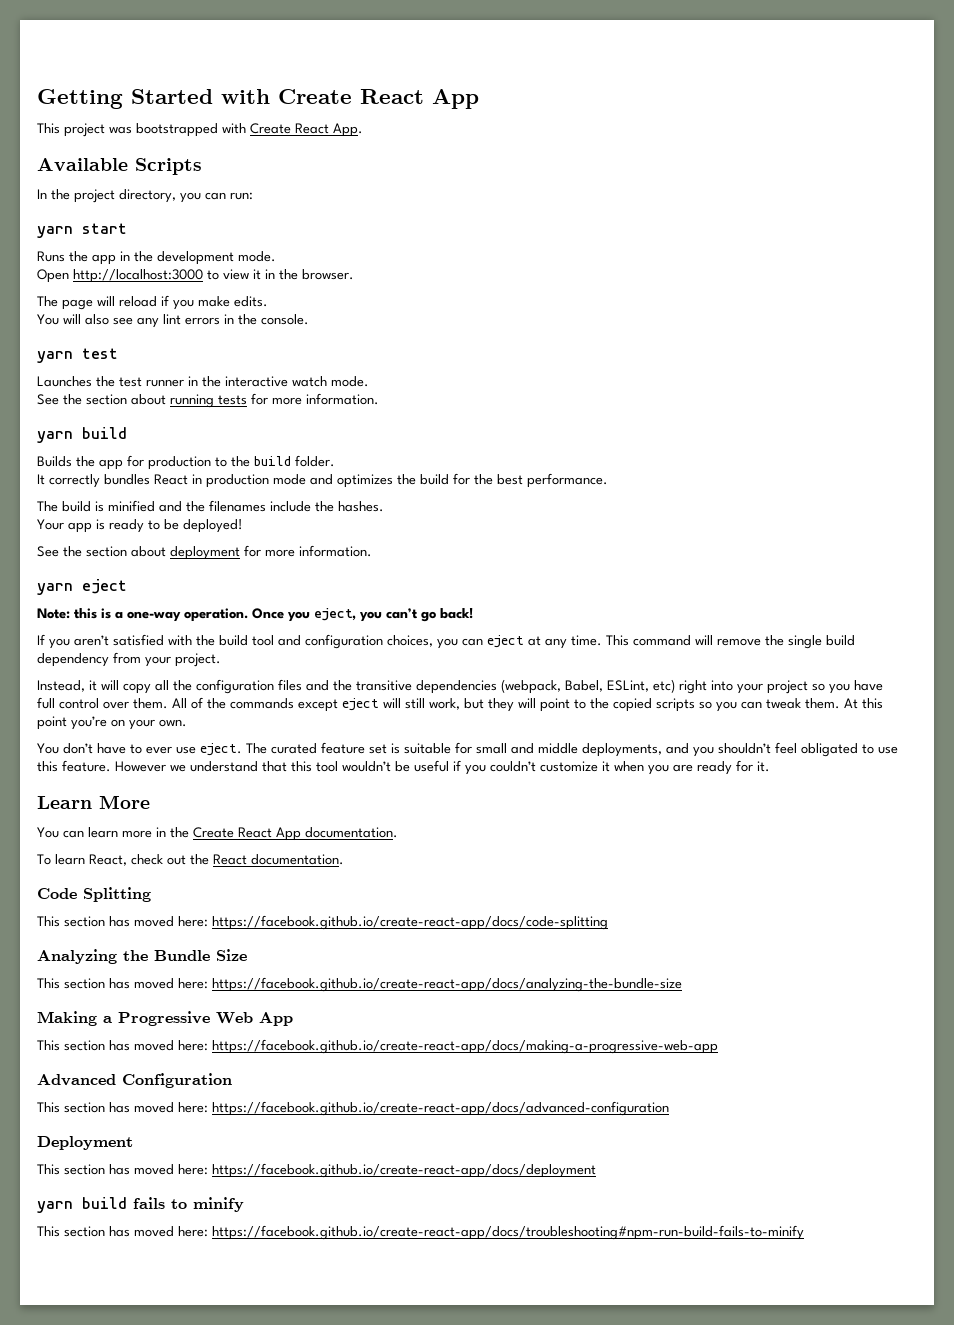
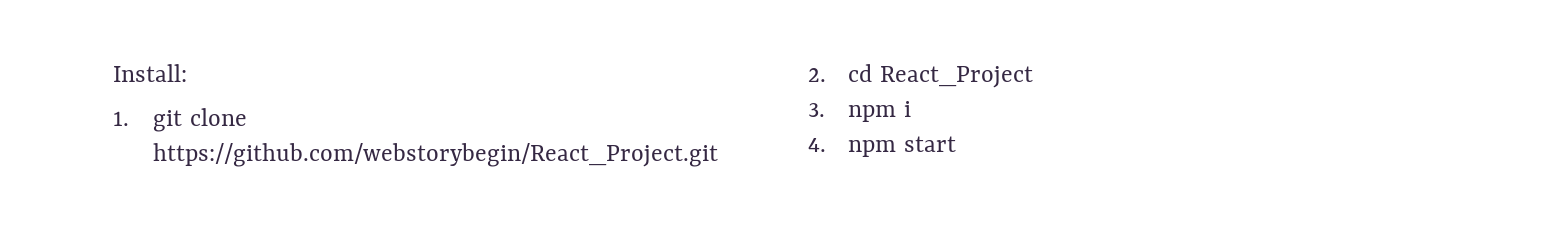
- Getting Started with Create React App
- This project was bootstrapped with Create React App.
- Available Scripts
- In the project directory, you can run:
- yarn start
- Runs the app in the development mode.
- Open http://localhost:3000 to view it in the browser.
- The page will reload if you make edits.
- You will also see any lint errors in the console.
- yarn test
- Launches the test runner in the interactive watch mode.
- See the section about running tests for more information.
- yarn build
- Builds the app for production to the build folder.
- It correctly bundles React in production mode and optimizes the build for the best performance.
- The build is minified and the filenames include the hashes.
- Your app is ready to be deployed!
- See the section about deployment for more information.
- yarn eject
- Note: this is a one-way operation. Once you eject, you can’t go back!
- If you aren’t satisfied with the build tool and configuration choices, you can eject at any time. This command will remove the single build dependency from your project.
- Instead, it will copy all the configuration files and the transitive dependencies (webpack, Babel, ESLint, etc) right into your project so you have full control over them. All of the commands except eject will still work, but they will point to the copied scripts so you can tweak them. At this point you’re on your own.
- You don’t have to ever use eject. The curated feature set is suitable for small and middle deployments, and you shouldn’t feel obligated to use this feature. However we understand that this tool wouldn’t be useful if you couldn’t customize it when you are ready for it.
- Learn More
- You can learn more in the Create React App documentation.
- To learn React, check out the React documentation.
- Code Splitting
- This section has moved here: https://facebook.github.io/create-react-app/docs/code-splitting
- Analyzing the Bundle Size
- This section has moved here: https://facebook.github.io/create-react-app/docs/analyzing-the-bundle-size
- Making a Progressive Web App
- This section has moved here: https://facebook.github.io/create-react-app/docs/making-a-progressive-web-app
- Advanced Configuration
- This section has moved here: https://facebook.github.io/create-react-app/docs/advanced-configuration
- Deployment
- This section has moved here: https://facebook.github.io/create-react-app/docs/deployment
- yarn build fails to minify
- This section has moved here: https://facebook.github.io/create-react-app/docs/troubleshooting#npm-run-build-fails-to-minify
+ Install:
+ 1. git clone https://github.com/webstorybegin/React_Project.git
+ 2. cd React_Project
+ 3. npm i
+ 4. npm start

